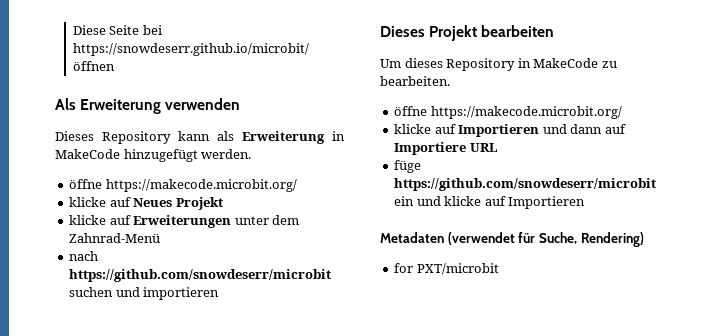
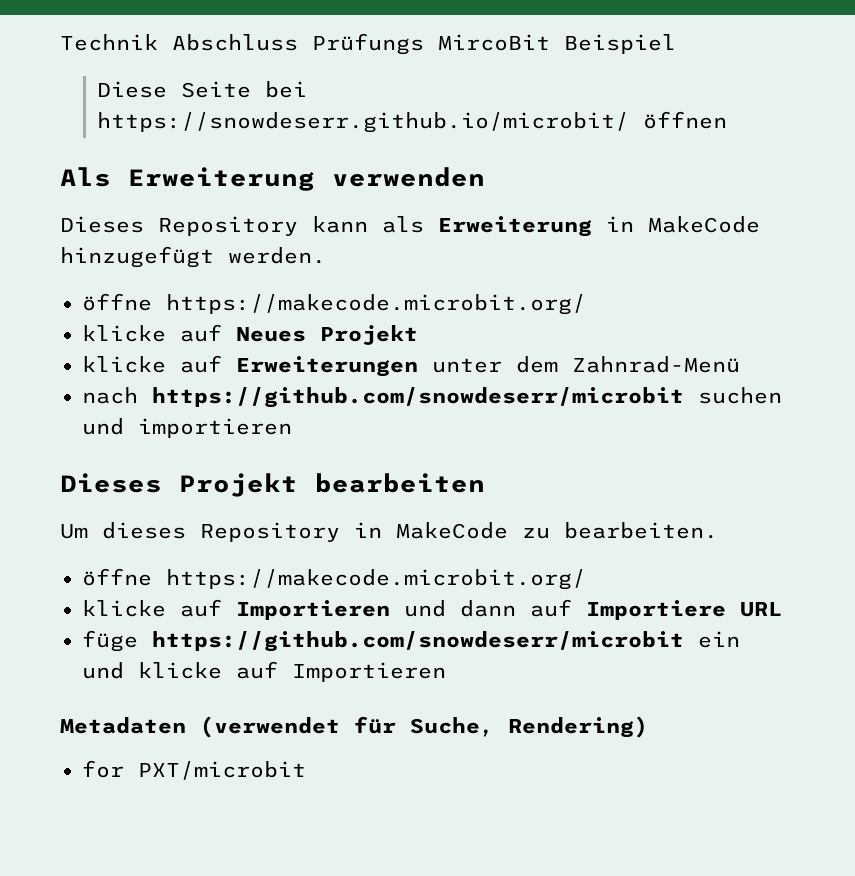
+ Technik Abschluss Prüfungs MircoBit Beispiel

